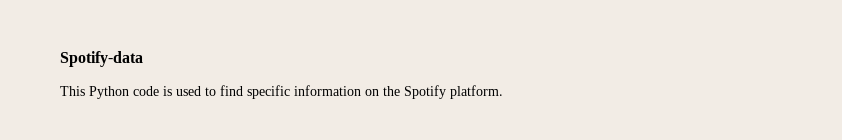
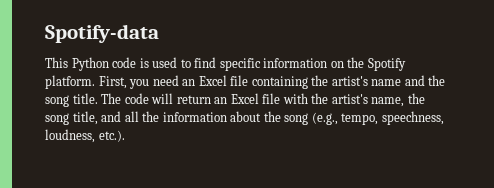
+ First, you need an Excel file containing the artist's name and the song title. The code will return an Excel file with the artist's name, the song title, and all the information about the song (e.g., tempo, speechness, loudness, etc.).

